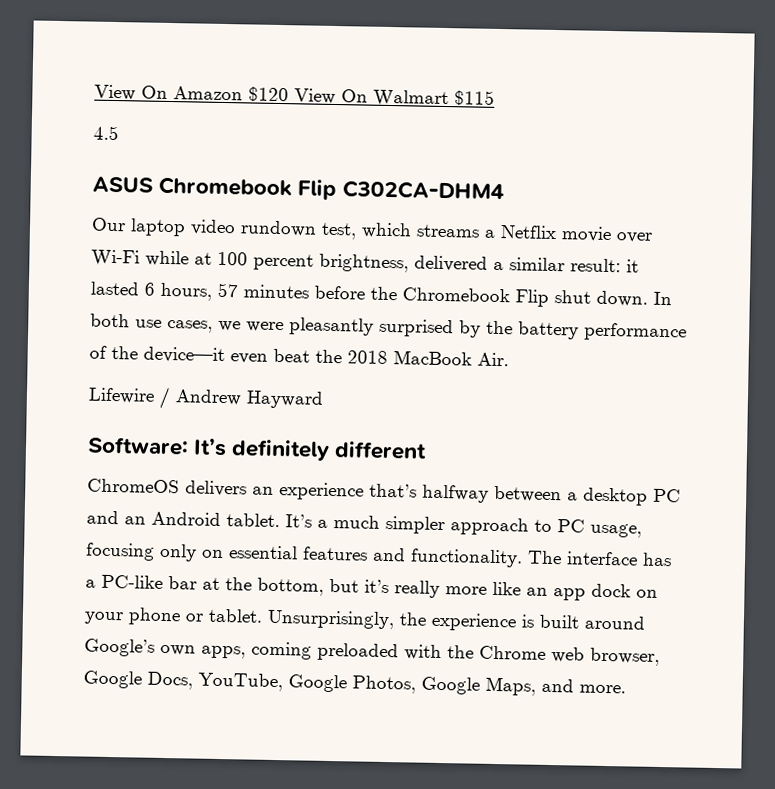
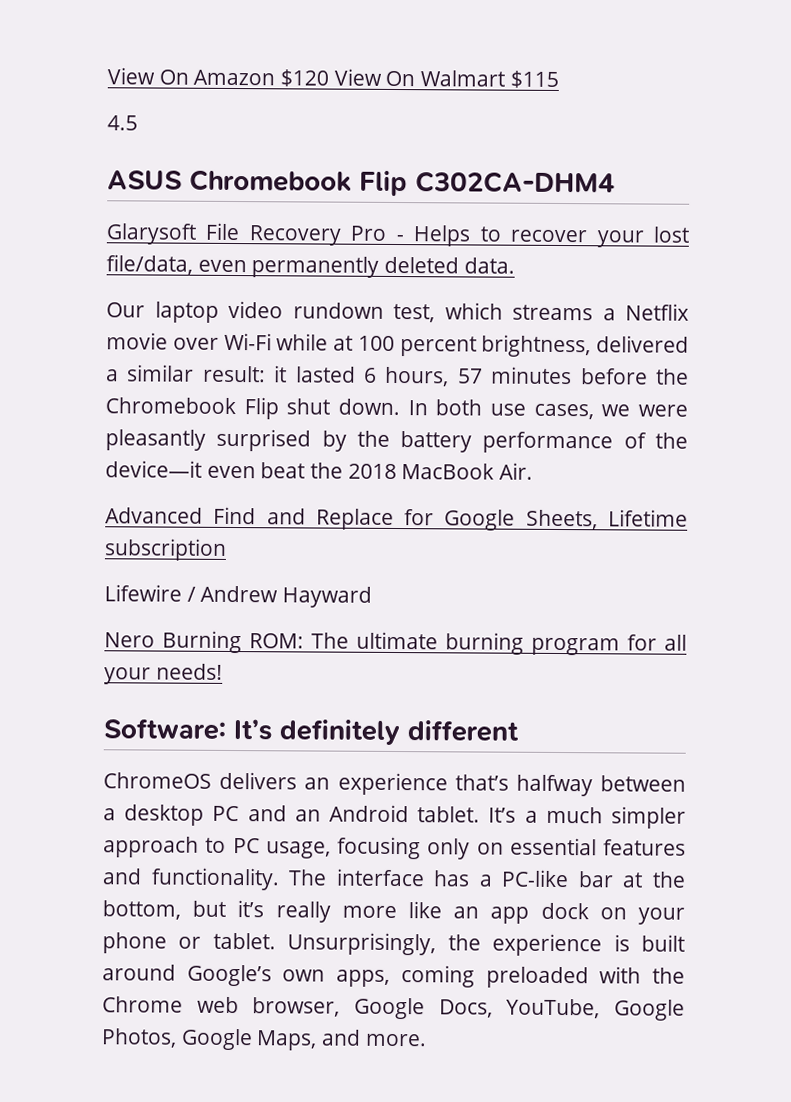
+ Glarysoft File Recovery Pro - Helps to recover your lost file/data, even permanently deleted data.
+ Advanced Find and Replace for Google Sheets, Lifetime subscription
  Lifewire / Andrew Hayward
+ Nero Burning ROM: The ultimate burning program for all your needs!

